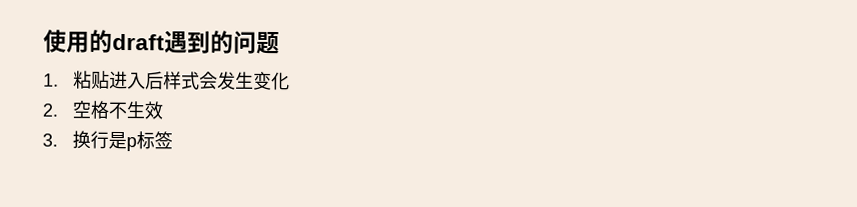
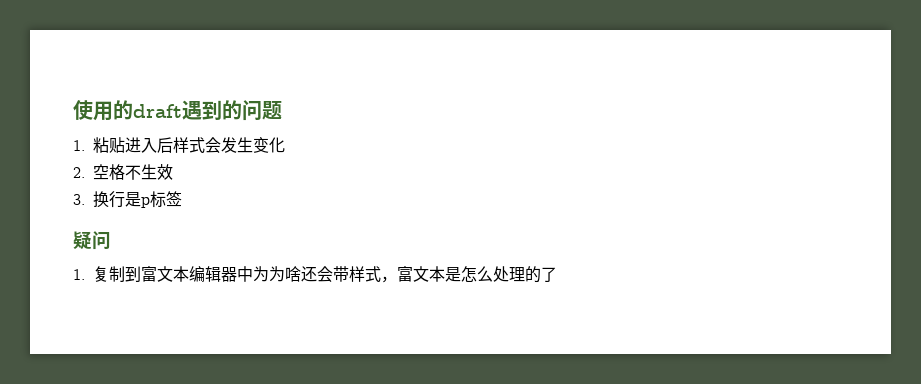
+ 疑问
+ 1.复制到富文本编辑器中为为啥还会带样式，富文本是怎么处理的了

